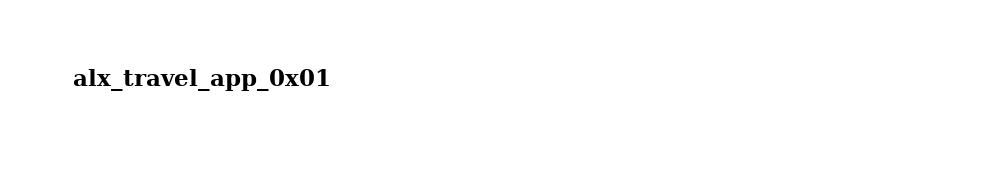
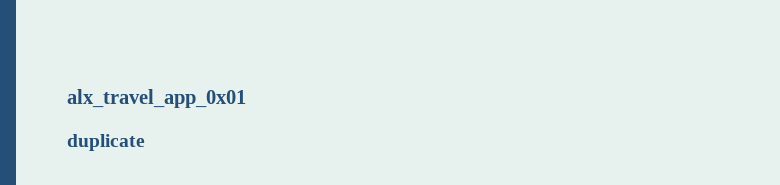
+ duplicate

